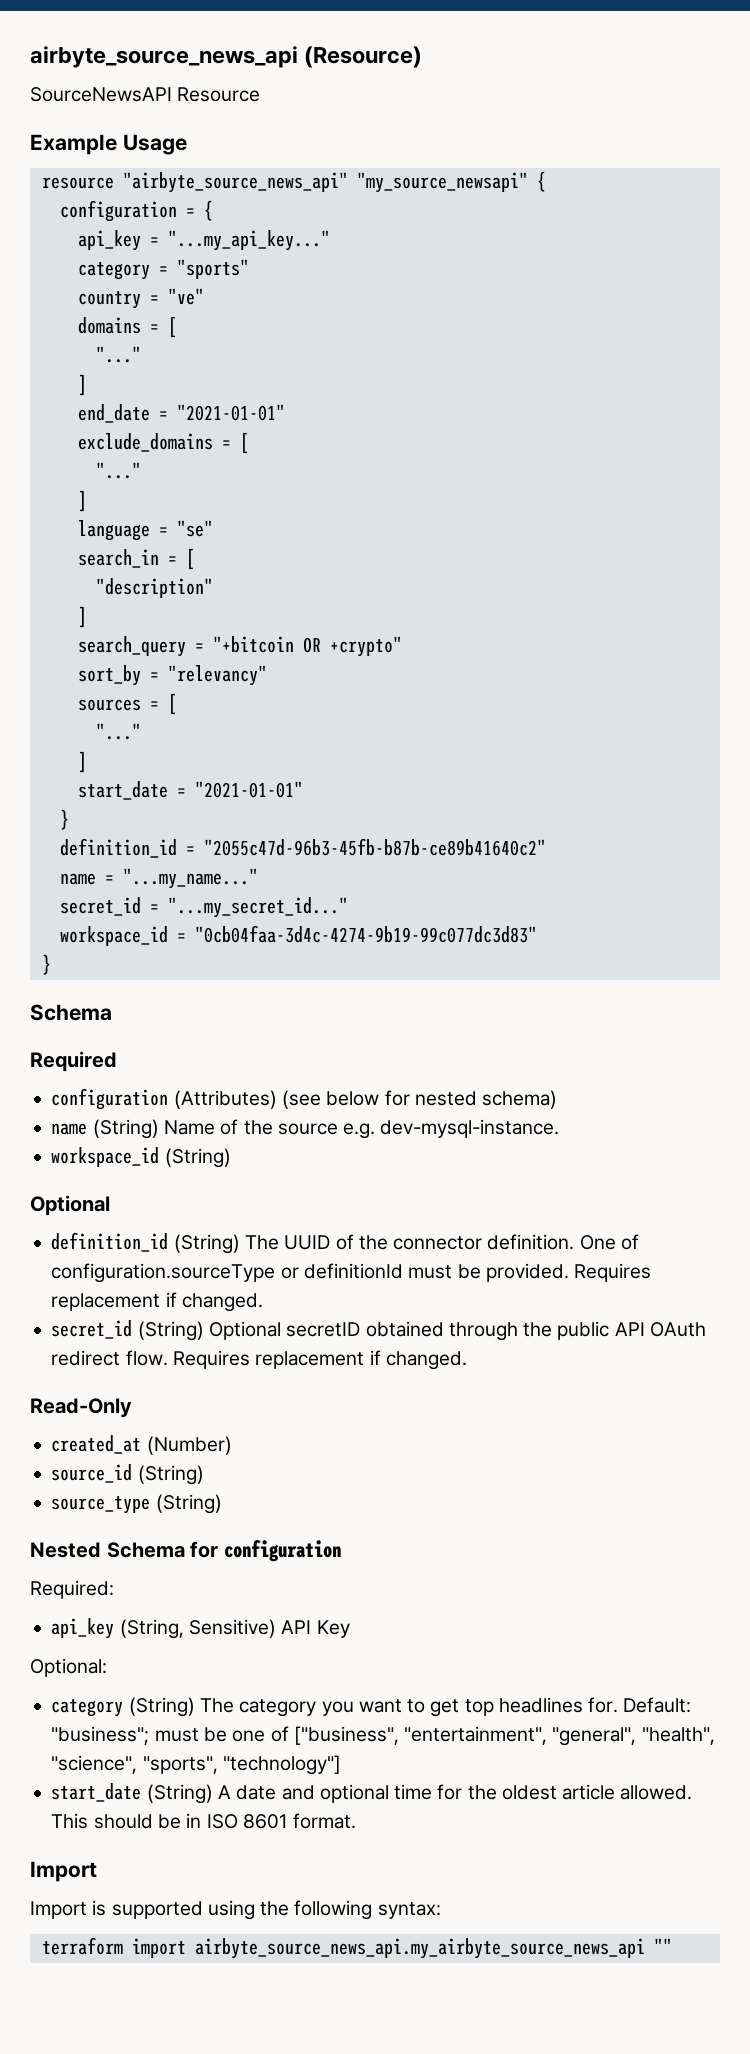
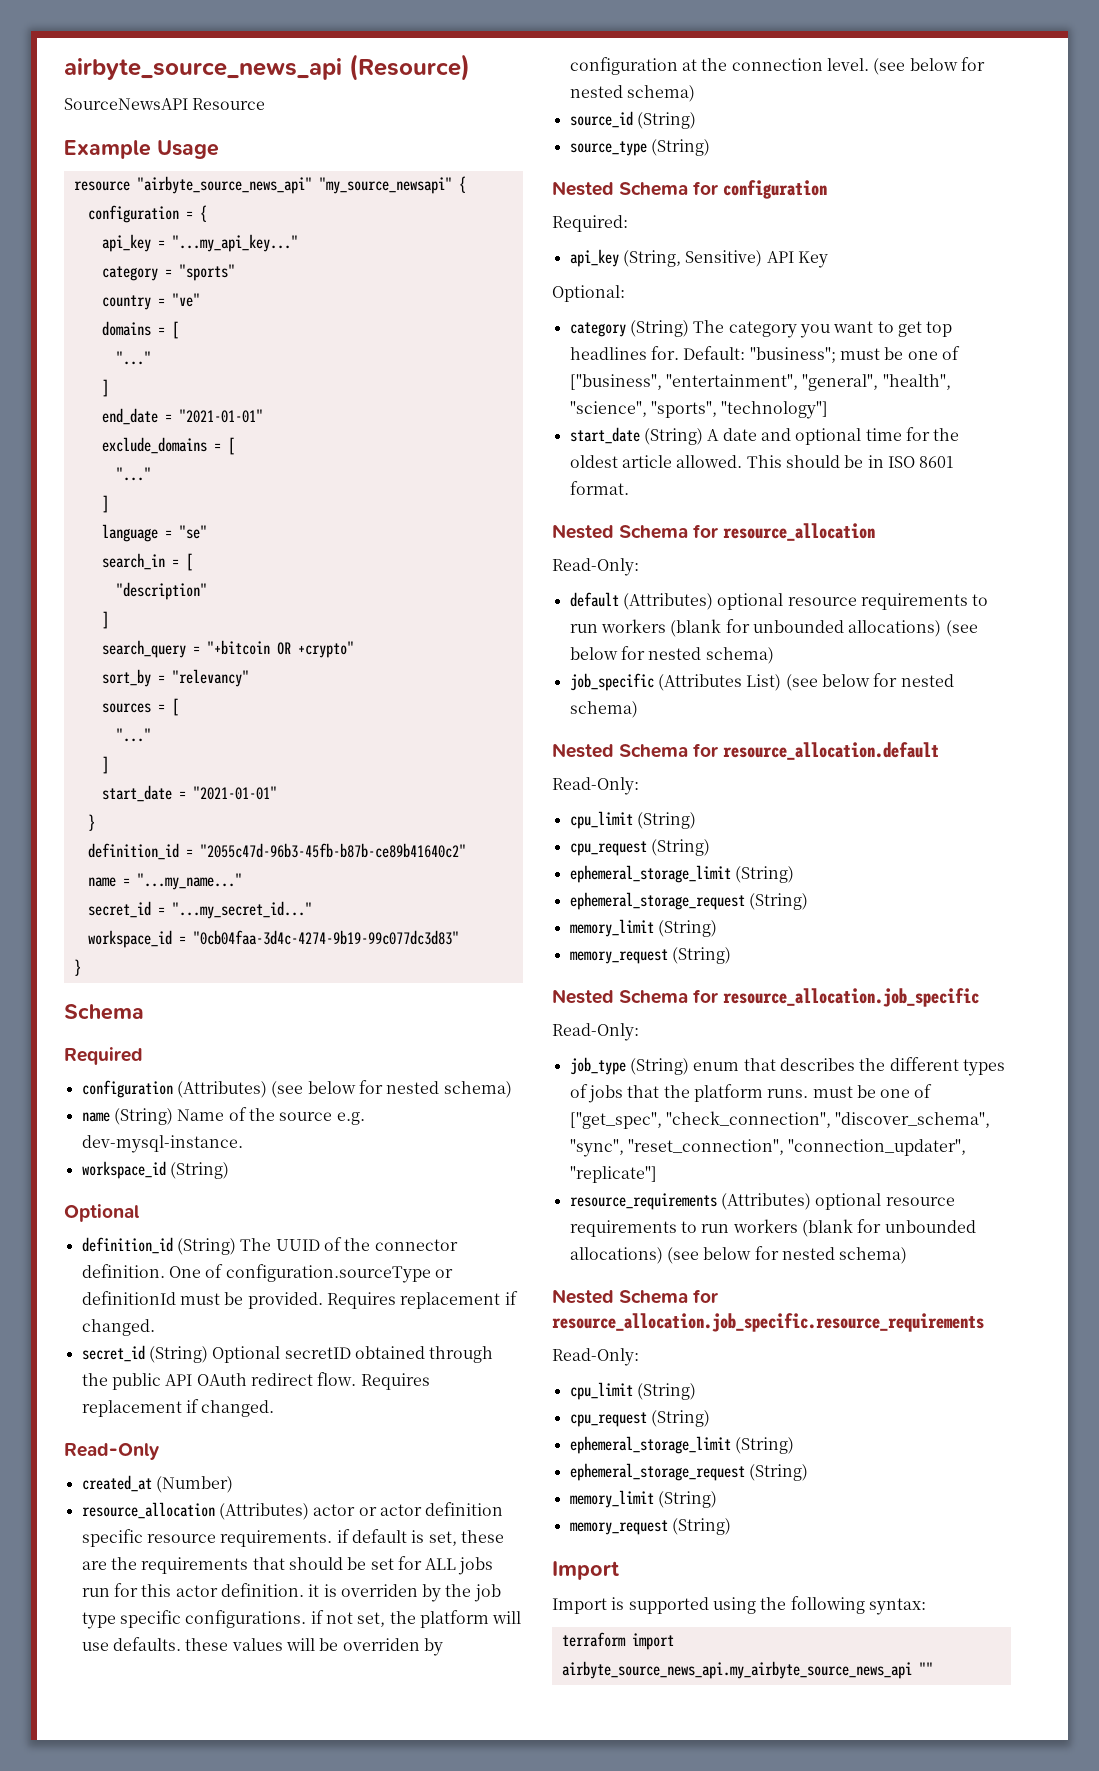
+ resource_allocation (Attributes) actor or actor definition specific resource requirements. if default is set, these are the requirements that should be set for ALL jobs run for this actor definition. it is overriden by the job type specific configurations. if not set, the platform will use defaults. these values will be overriden by configuration at the connection level. (see below for nested schema)
+ Nested Schema for resource_allocation
+ Read-Only:
+ default (Attributes) optional resource requirements to run workers (blank for unbounded allocations) (see below for nested schema)
+ job_specific (Attributes List) (see below for nested schema)
+ Nested Schema for resource_allocation.default
+ Read-Only:
+ cpu_limit (String)
+ cpu_request (String)
+ ephemeral_storage_limit (String)
+ ephemeral_storage_request (String)
+ memory_limit (String)
+ memory_request (String)
+ Nested Schema for resource_allocation.job_specific
+ Read-Only:
+ job_type (String) enum that describes the different types of jobs that the platform runs. must be one of ["get_spec", "check_connection", "discover_schema", "sync", "reset_connection", "connection_updater", "replicate"]
+ resource_requirements (Attributes) optional resource requirements to run workers (blank for unbounded allocations) (see below for nested schema)
+ Nested Schema for resource_allocation.job_specific.resource_requirements
+ Read-Only:
+ cpu_limit (String)
+ cpu_request (String)
+ ephemeral_storage_limit (String)
+ ephemeral_storage_request (String)
+ memory_limit (String)
+ memory_request (String)

